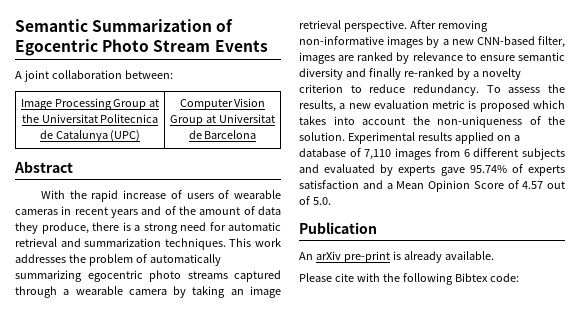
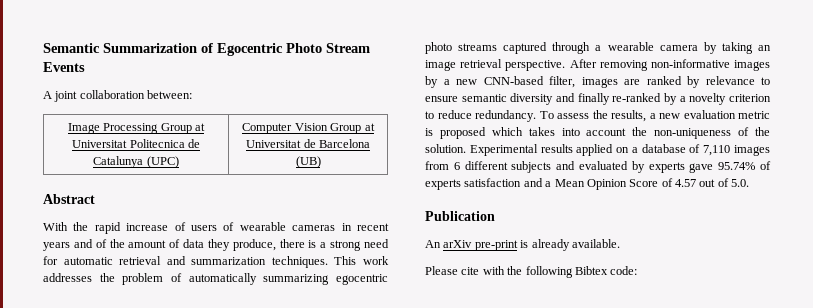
- Image Processing Group at the Universitat Politecnica de Catalunya (UPC) | Computer Vision Group at Universitat de Barcelona
+ Image Processing Group at Universitat Politecnica de Catalunya (UPC) | Computer Vision Group at Universitat de Barcelona (UB)

